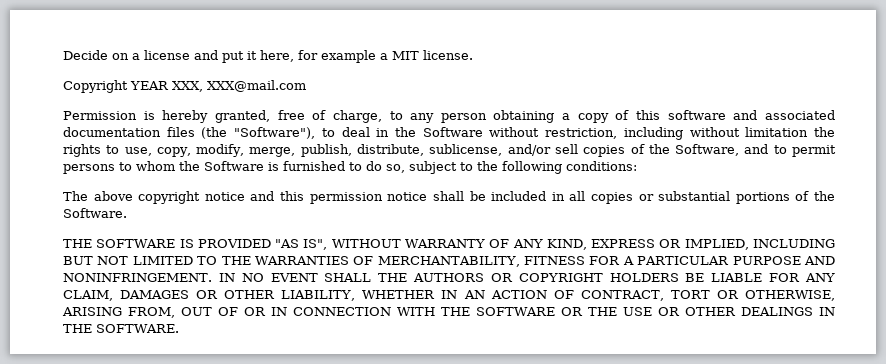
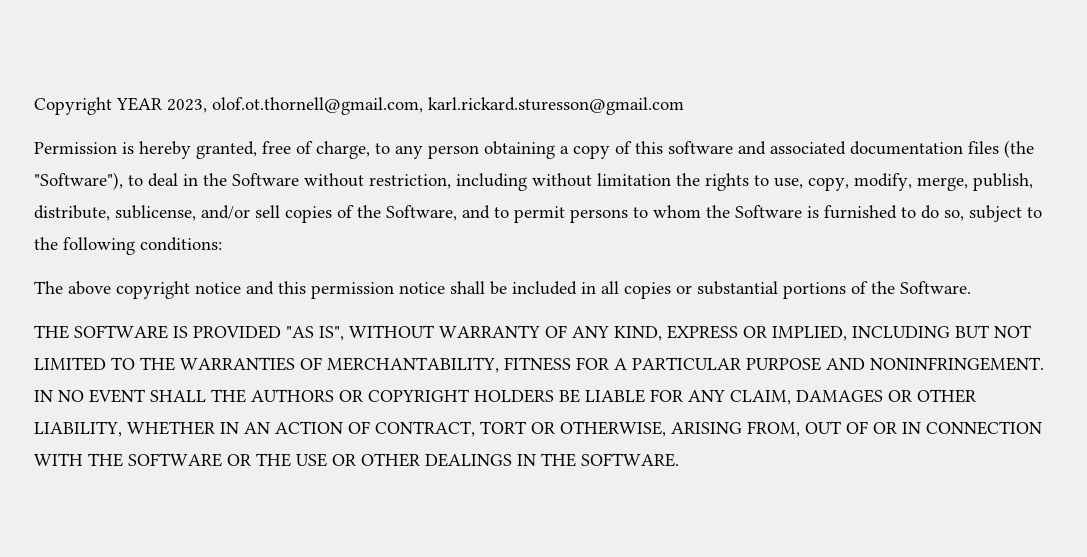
- Decide on a license and put it here, for example a MIT license.
- Copyright YEAR XXX, XXX@mail.com
+ Copyright YEAR 2023, olof.ot.thornell@gmail.com, karl.rickard.sturesson@gmail.com

